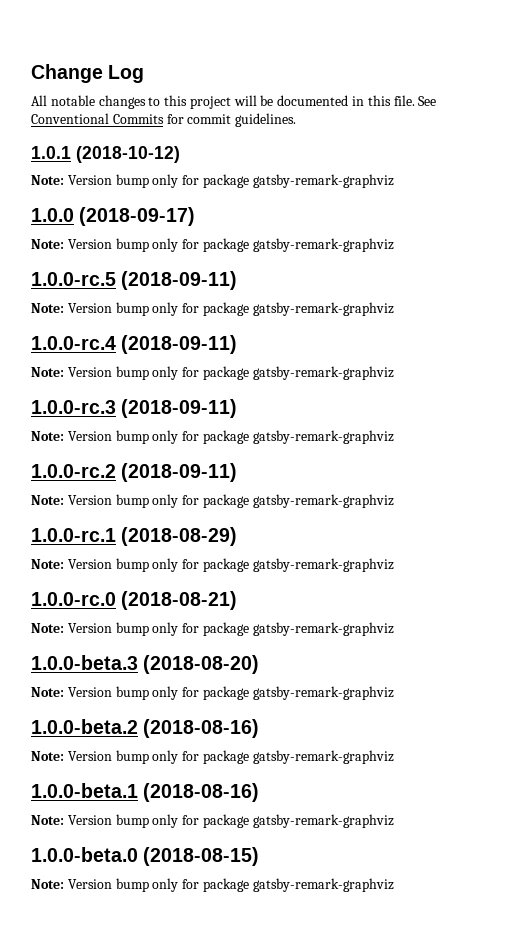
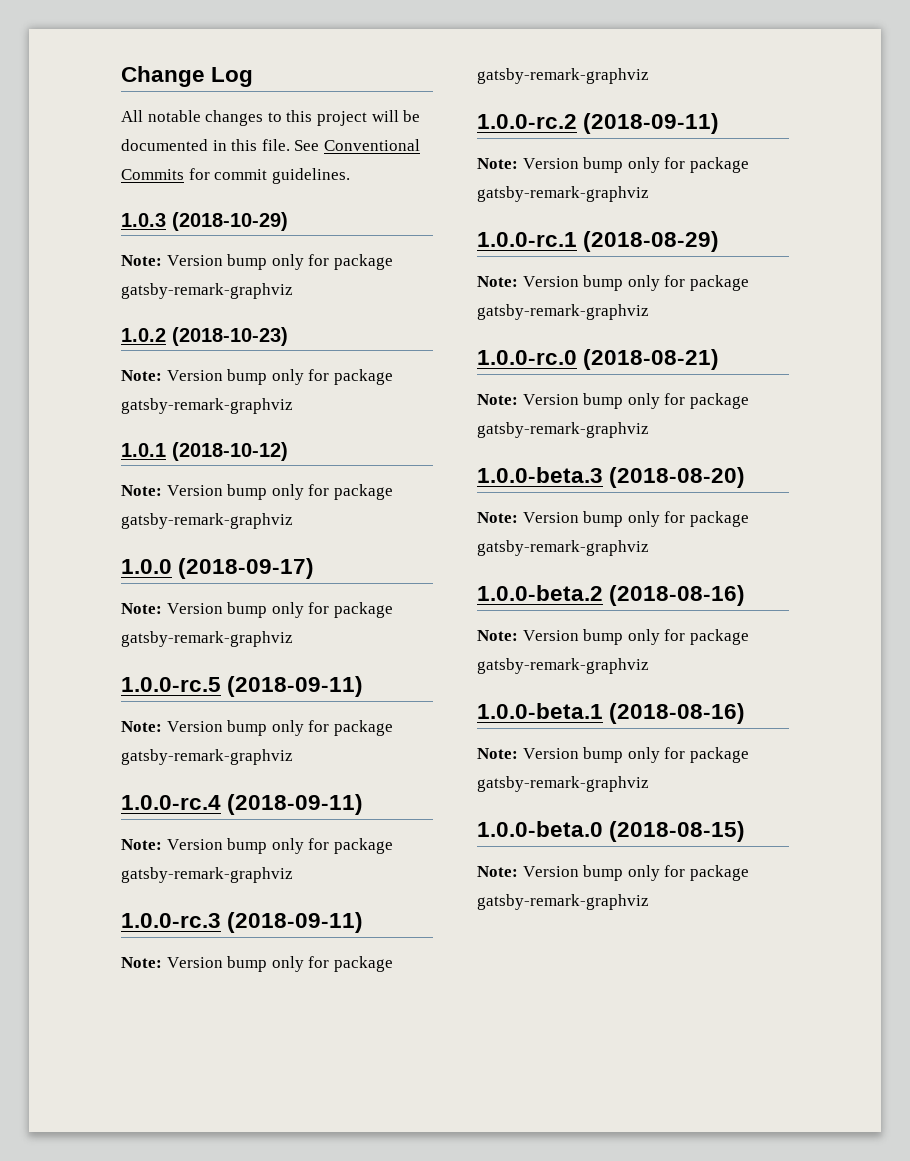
+ 1.0.3 (2018-10-29)
+ Note: Version bump only for package gatsby-remark-graphviz
+ 1.0.2 (2018-10-23)
+ Note: Version bump only for package gatsby-remark-graphviz

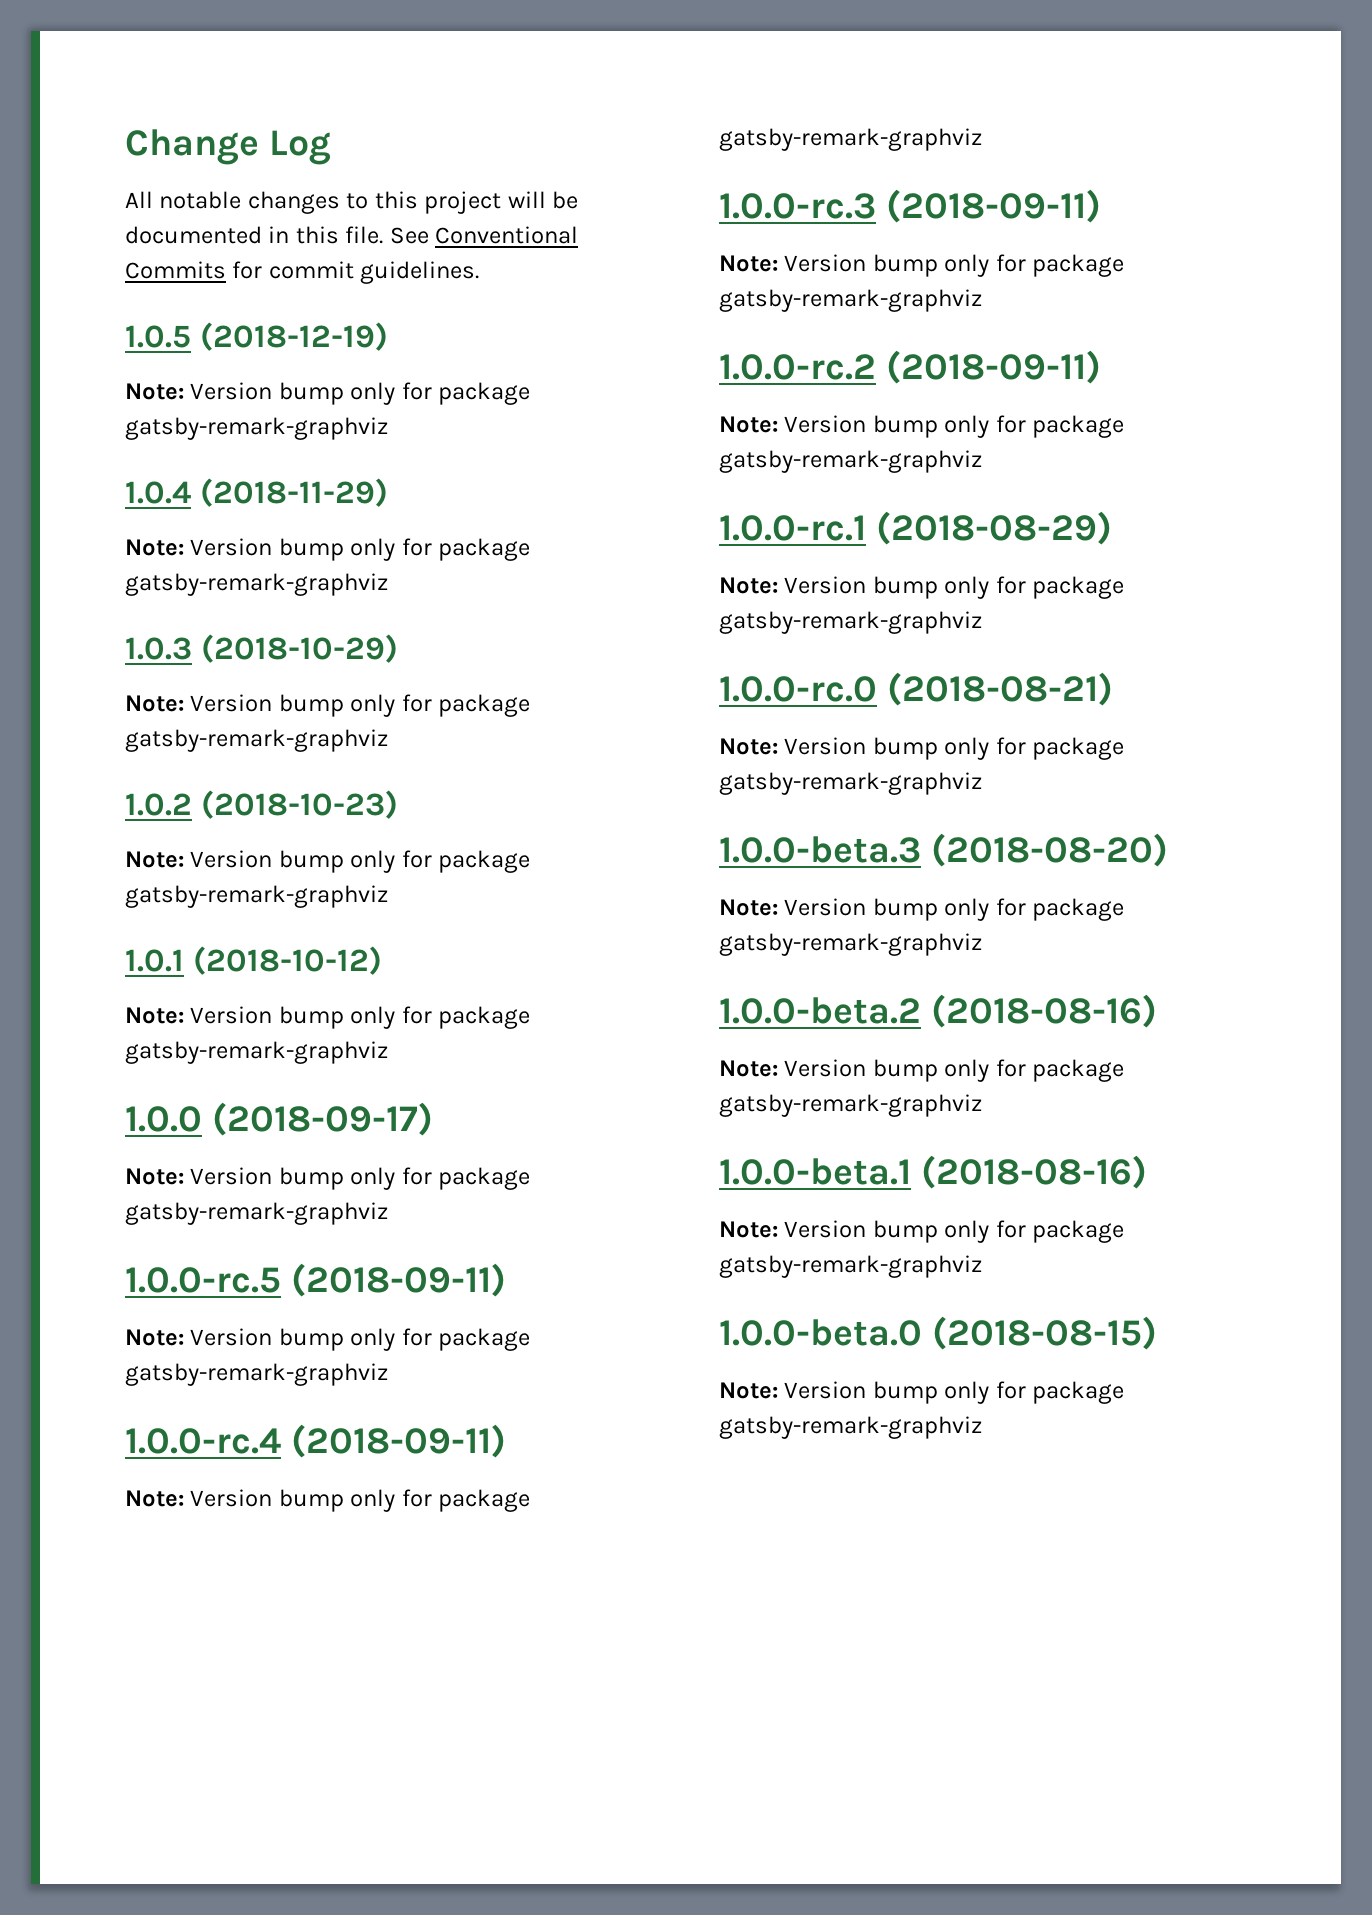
+ 1.0.5 (2018-12-19)
+ Note: Version bump only for package gatsby-remark-graphviz
+ 1.0.4 (2018-11-29)
+ Note: Version bump only for package gatsby-remark-graphviz

